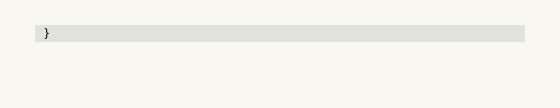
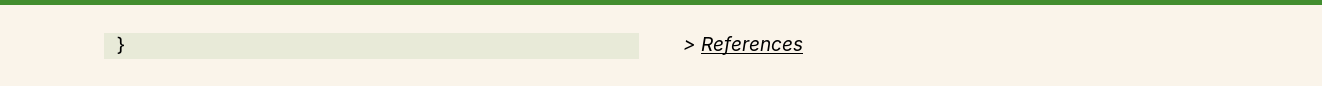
+ > References

